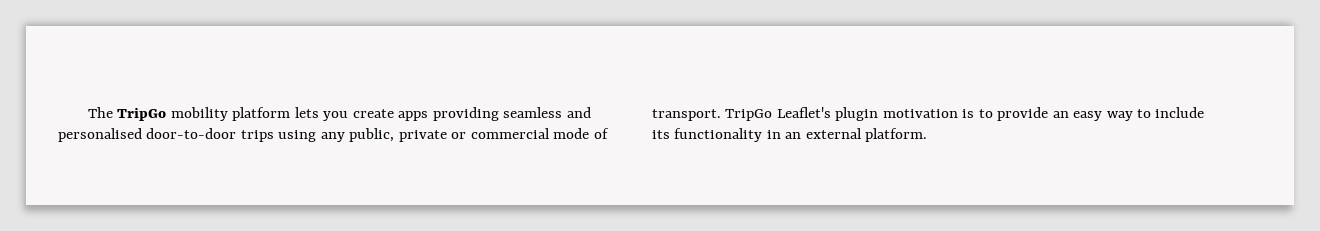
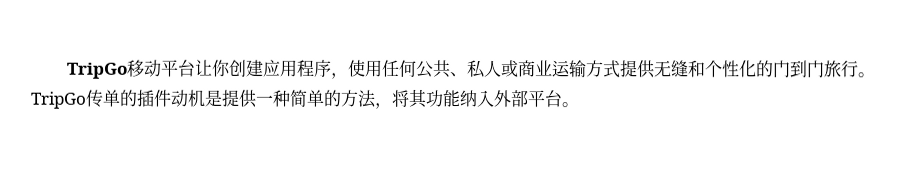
- The TripGo mobility platform lets you create apps providing seamless and personalised door-to-door trips using any public, private or commercial mode of transport. TripGo Leaflet's plugin motivation is to provide an easy way to include its functionality in an external platform.
+ TripGo移动平台让你创建应用程序，使用任何公共、私人或商业运输方式提供无缝和个性化的门到门旅行。TripGo传单的插件动机是提供一种简单的方法，将其功能纳入外部平台。

